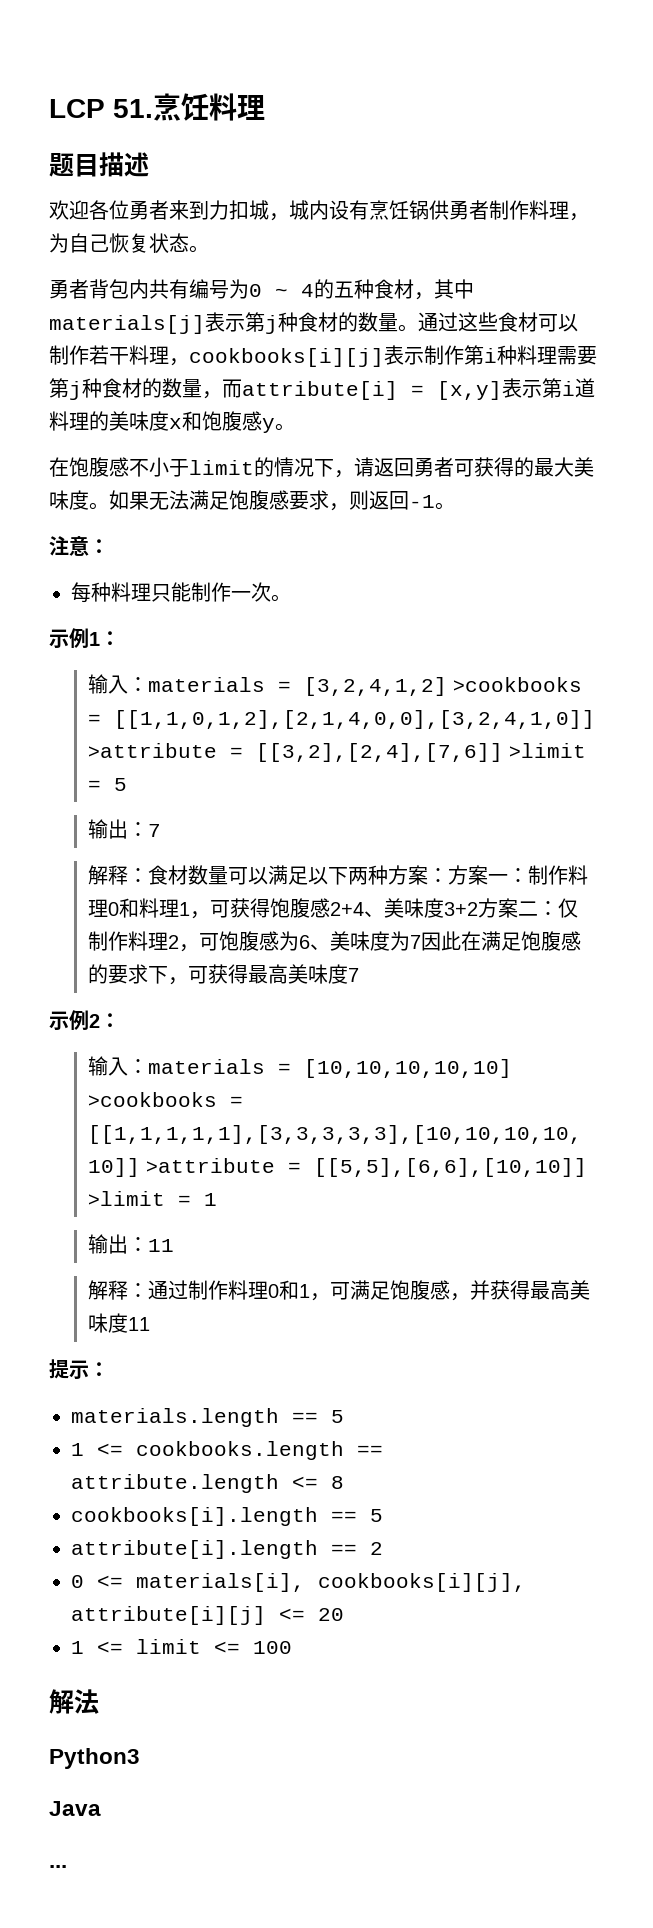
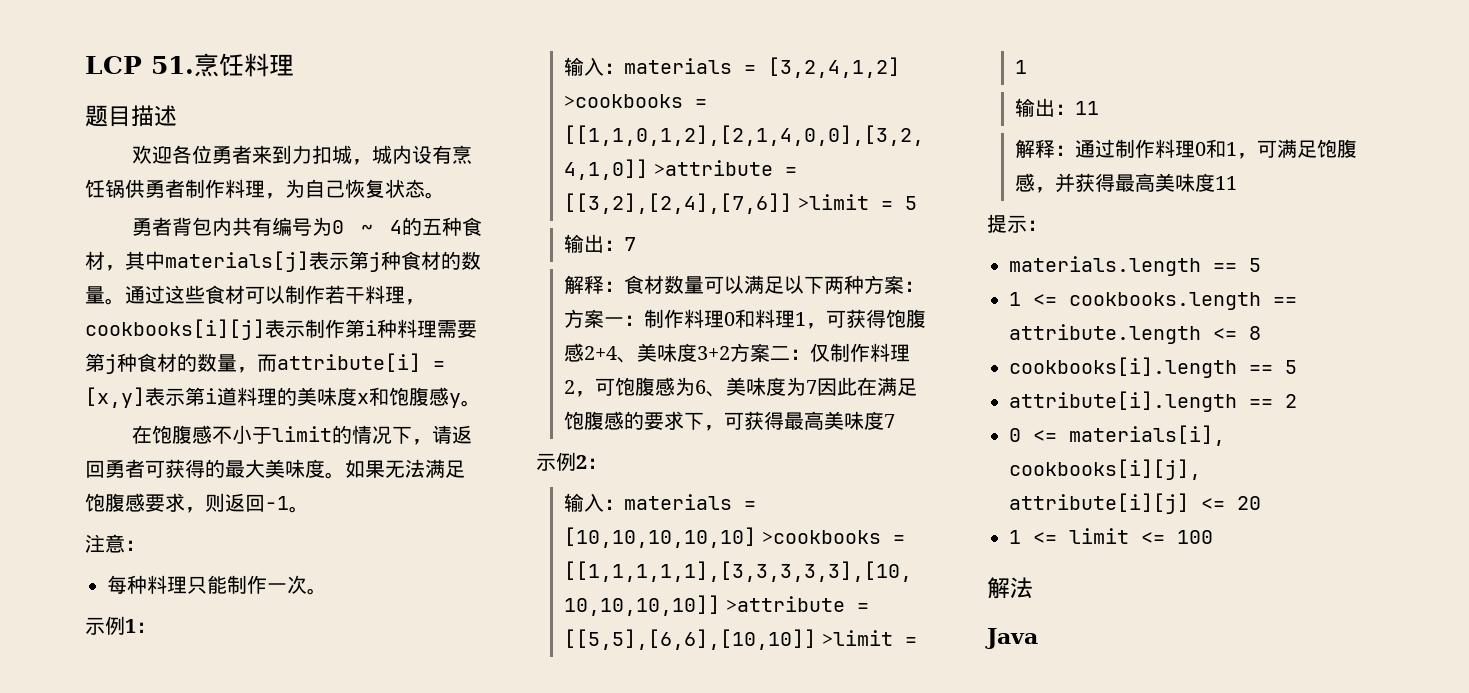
- Python3
- ...

